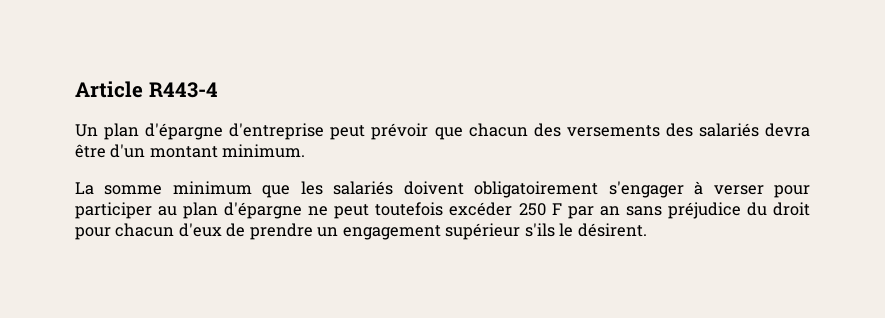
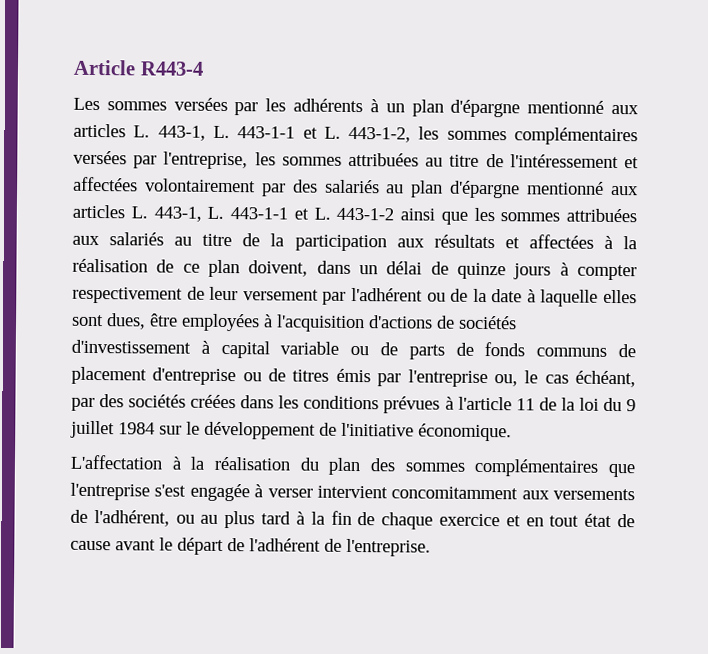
- Un plan d'épargne d'entreprise peut prévoir que chacun des versements des salariés devra être d'un montant minimum.
- La somme minimum que les salariés doivent obligatoirement s'engager à verser pour participer au plan d'épargne ne peut toutefois excéder 250 F par an sans préjudice du droit pour chacun d'eux de prendre un engagement supérieur s'ils le désirent.
+ Les sommes versées par les adhérents à un plan d'épargne mentionné aux articles L. 443-1, L. 443-1-1 et L. 443-1-2, les sommes complémentaires versées par l'entreprise, les sommes attribuées au titre de l'intéressement et affectées volontairement par des salariés au plan d'épargne mentionné aux articles L. 443-1, L. 443-1-1 et L. 443-1-2 ainsi que les sommes attribuées aux salariés au titre de la participation aux résultats et affectées à la réalisation de ce plan doivent, dans un délai de quinze jours à compter respectivement de leur versement par l'adhérent ou de la date à laquelle elles sont dues, être employées à l'acquisition d'actions de sociétés d'investissement à capital variable ou de parts de fonds communs de placement d'entreprise ou de titres émis par l'entreprise ou, le cas échéant, par des sociétés créées dans les conditions prévues à l'article 11 de la loi du 9 juillet 1984 sur le développement de l'initiative économique.
+ L'affectation à la réalisation du plan des sommes complémentaires que l'entreprise s'est engagée à verser intervient concomitamment aux versements de l'adhérent, ou au plus tard à la fin de chaque exercice et en tout état de cause avant le départ de l'adhérent de l'entreprise.

